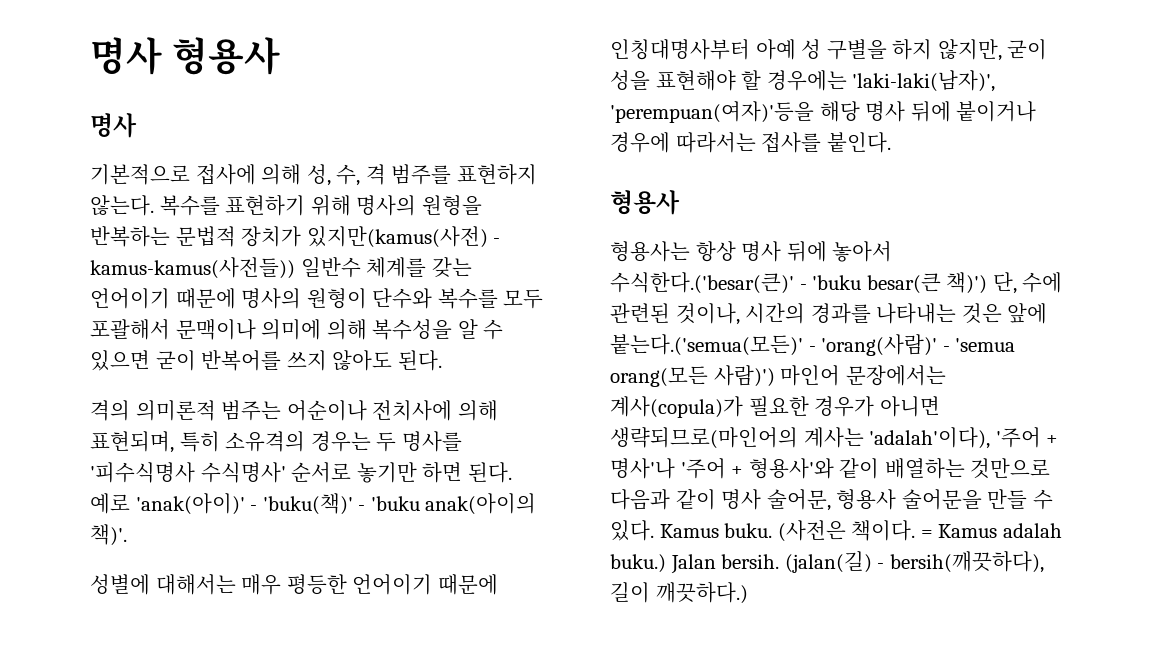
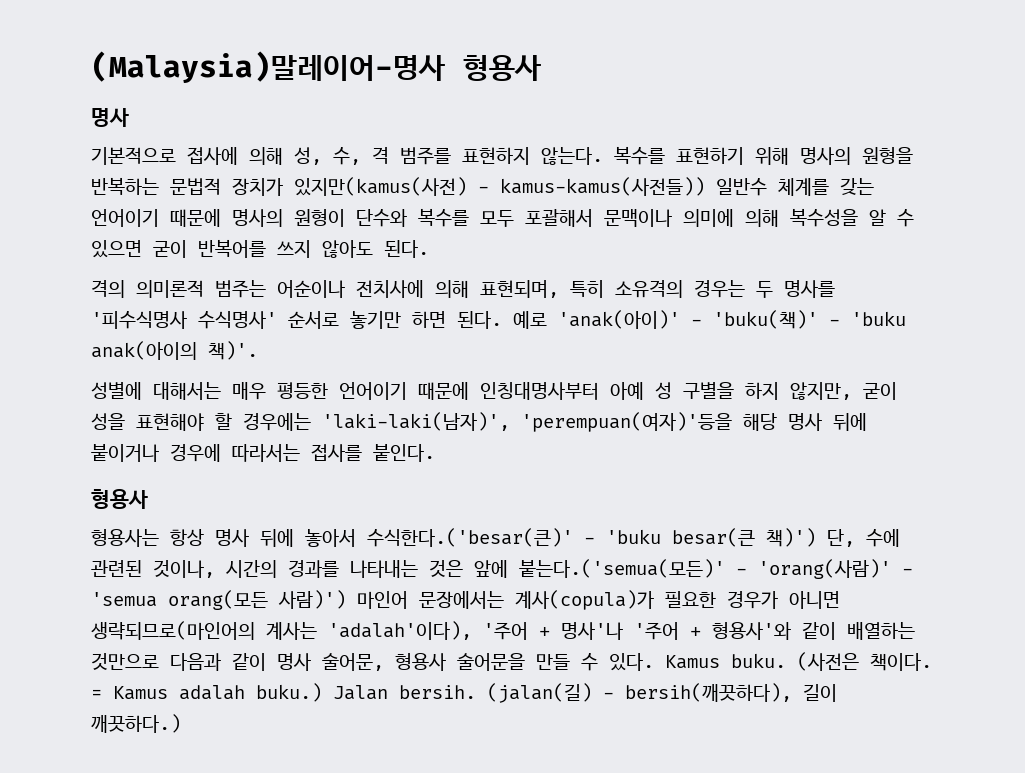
- 명사 형용사
+ (Malaysia)말레이어-명사 형용사

